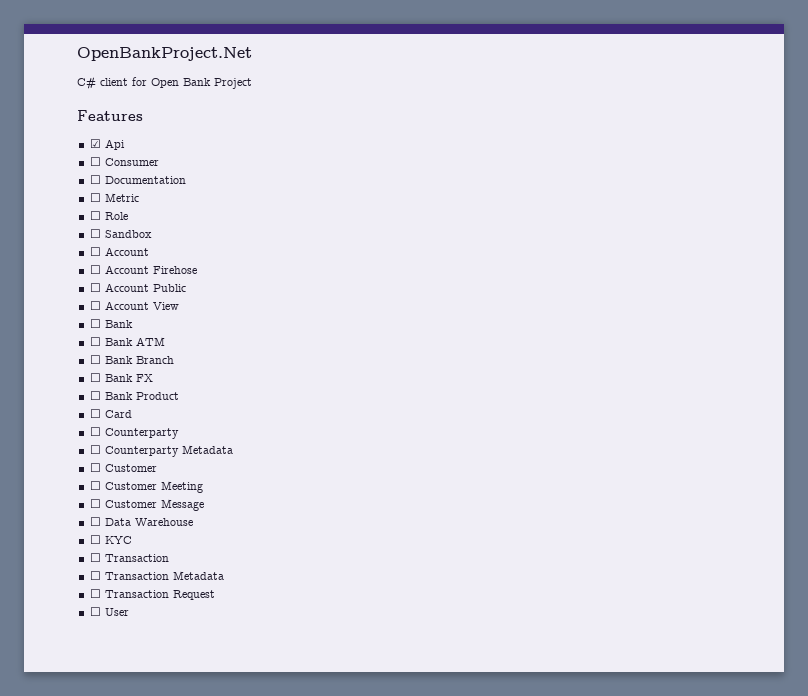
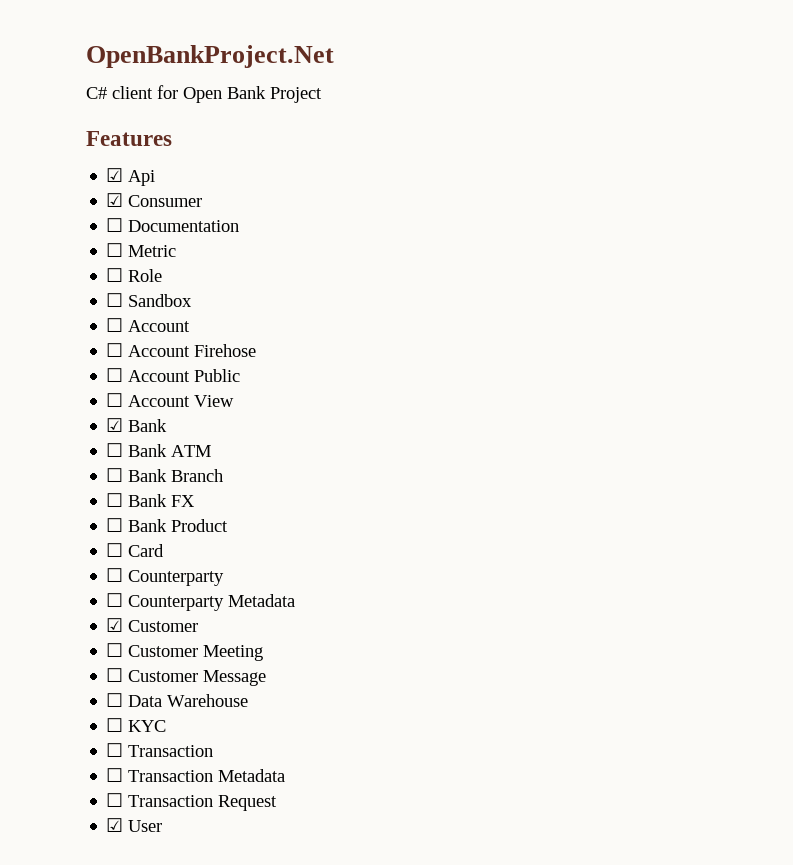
- ☐ Consumer
+ ☑ Consumer
  ☐ Account View
- ☐ Bank
+ ☑ Bank
  ☐ Counterparty Metadata
- ☐ Customer
+ ☑ Customer
- ☐ User
+ ☑ User

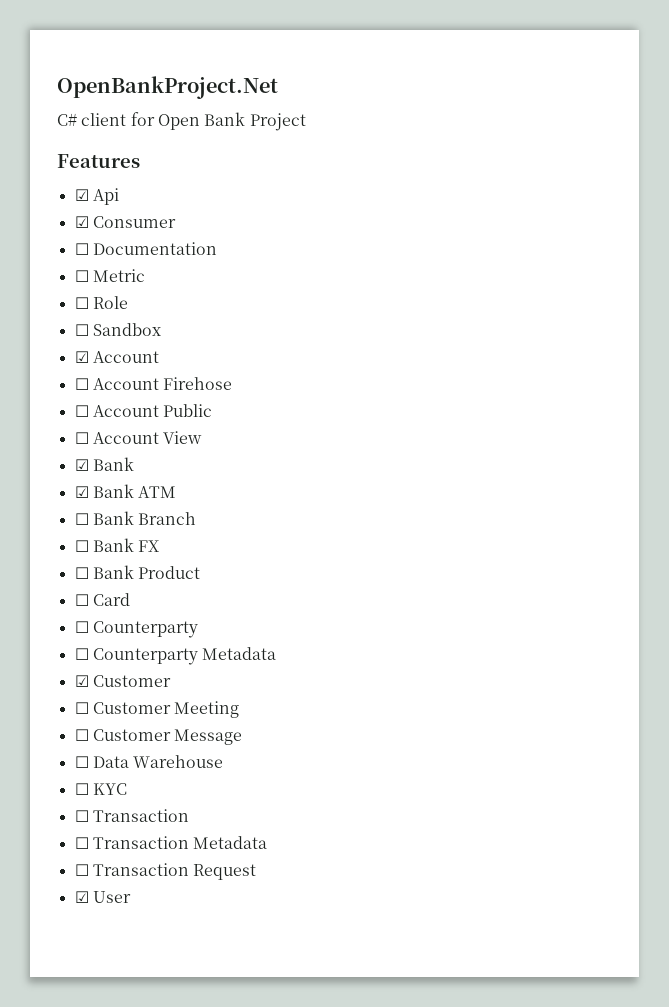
  ☐ Sandbox
- ☐ Account
+ ☑ Account
- ☐ Bank ATM
+ ☑ Bank ATM

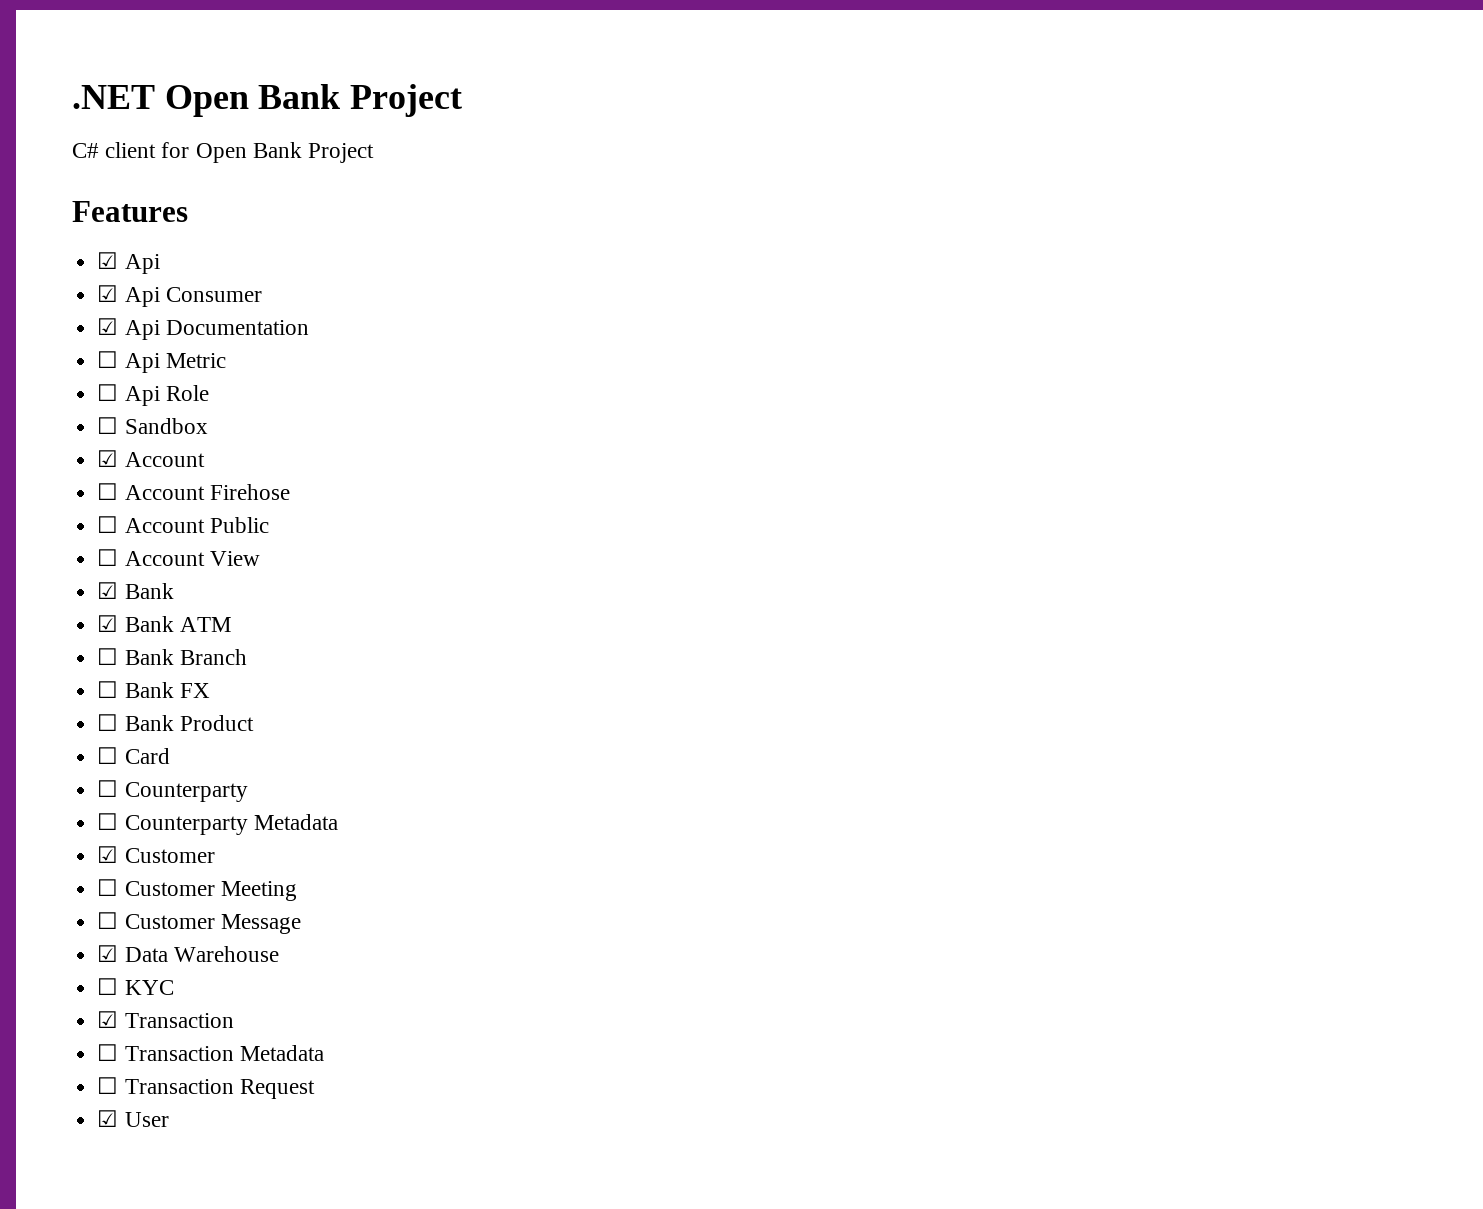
- OpenBankProject.Net
+ .NET Open Bank Project
- ☑ Consumer
+ ☑ Api Consumer
- ☐ Documentation
+ ☑ Api Documentation
- ☐ Metric
+ ☐ Api Metric
- ☐ Role
+ ☐ Api Role
- ☐ Data Warehouse
+ ☑ Data Warehouse
  ☐ KYC
- ☐ Transaction
+ ☑ Transaction

